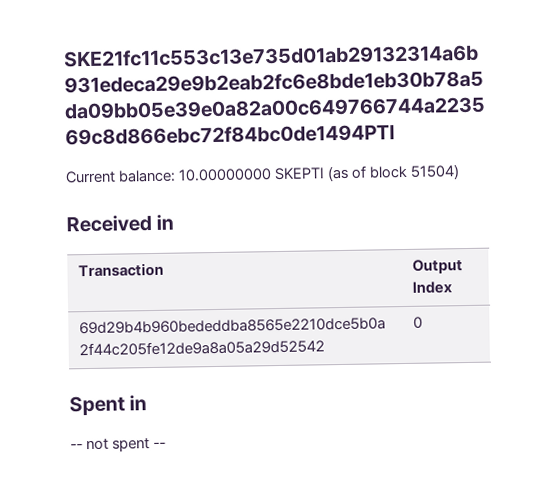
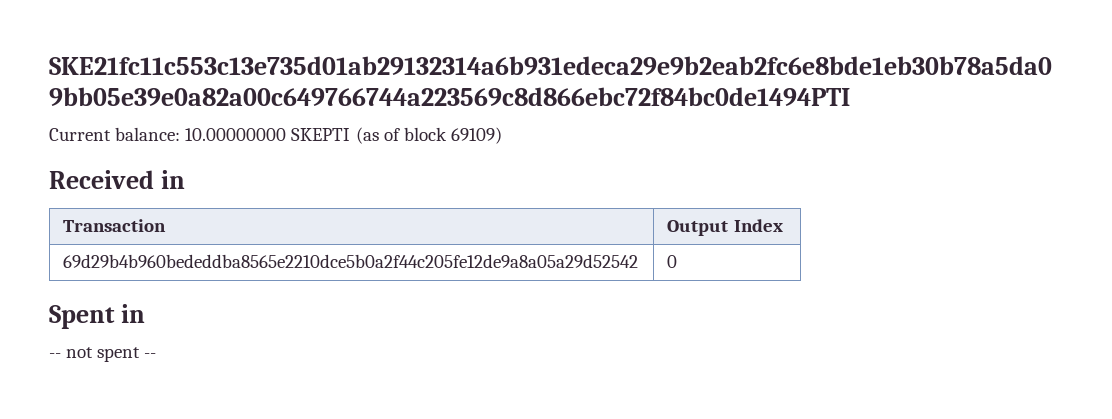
- Current balance: 10.00000000 SKEPTI (as of block 51504)
+ Current balance: 10.00000000 SKEPTI (as of block 69109)

